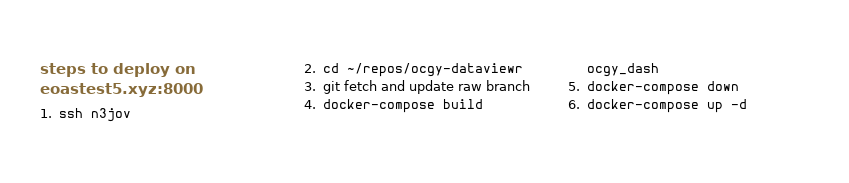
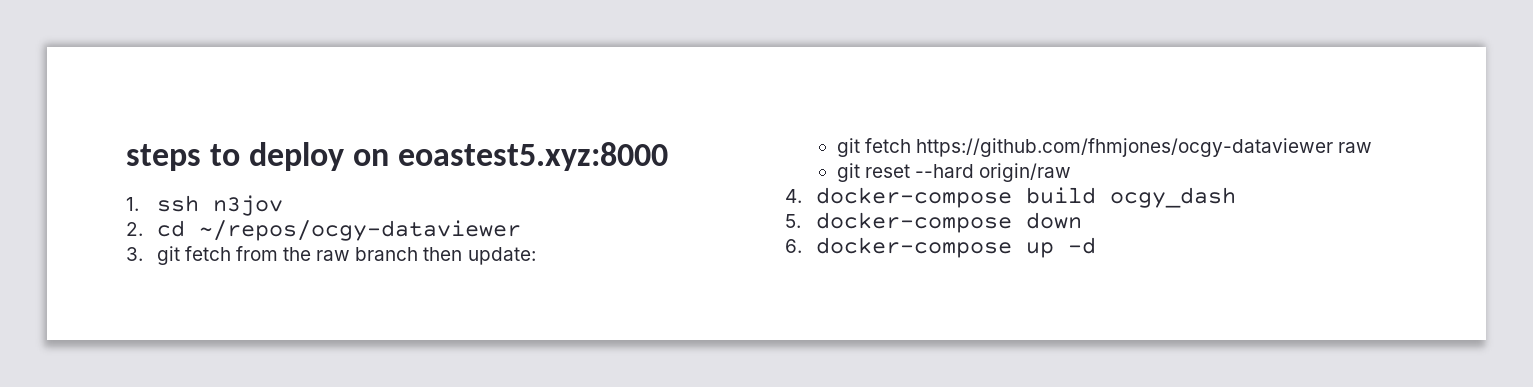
- 2. cd ~/repos/ocgy-dataviewr
+ 2. cd ~/repos/ocgy-dataviewer
- 3. git fetch and update raw branch
+ 3. git fetch from the raw branch then update:
+ git fetch https://github.com/fhmjones/ocgy-dataviewer raw
+ git reset --hard origin/raw

